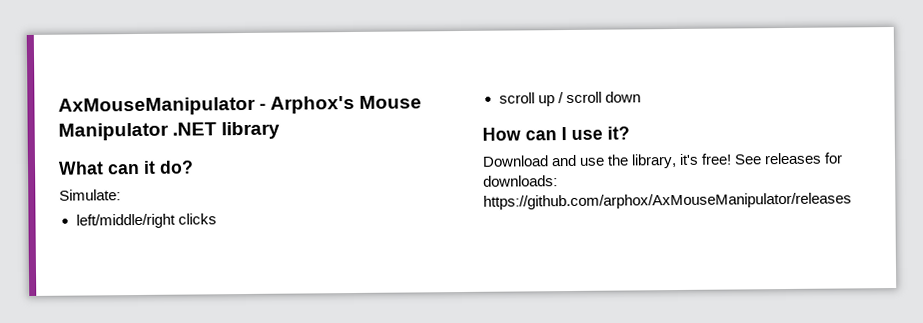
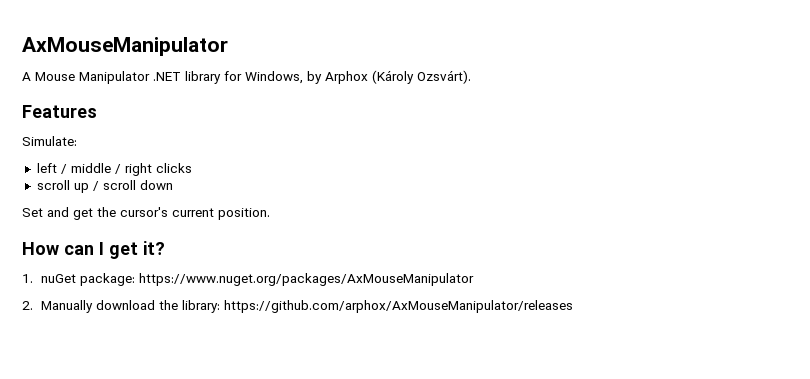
- AxMouseManipulator - Arphox's Mouse Manipulator .NET library
- What can it do?
+ AxMouseManipulator
+ A Mouse Manipulator .NET library for Windows, by Arphox (Károly Ozsvárt).
+ Features
  Simulate:
- left/middle/right clicks
+ left / middle / right clicks
+ Set and get the cursor's current position.
- How can I use it?
+ How can I get it?
- Download and use the library, it's free! See releases for downloads: https://github.com/arphox/AxMouseManipulator/releases
+ 1. nuGet package: https://www.nuget.org/packages/AxMouseManipulator
+ 2. Manually download the library: https://github.com/arphox/AxMouseManipulator/releases

